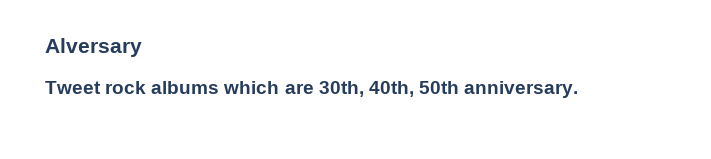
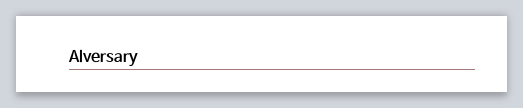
- Tweet rock albums which are 30th, 40th, 50th anniversary.

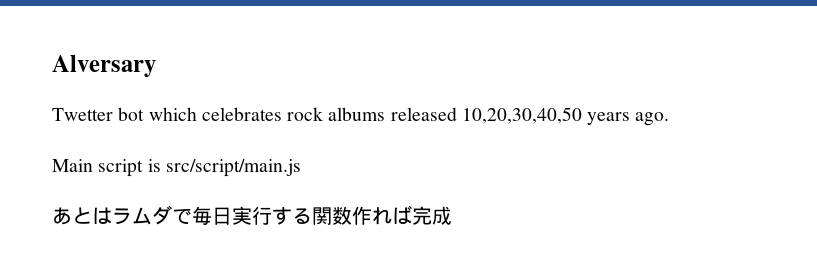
+ Twetter bot which celebrates rock albums released 10,20,30,40,50 years ago.
+ Main script is src/script/main.js
+ あとはラムダで毎日実行する関数作れば完成

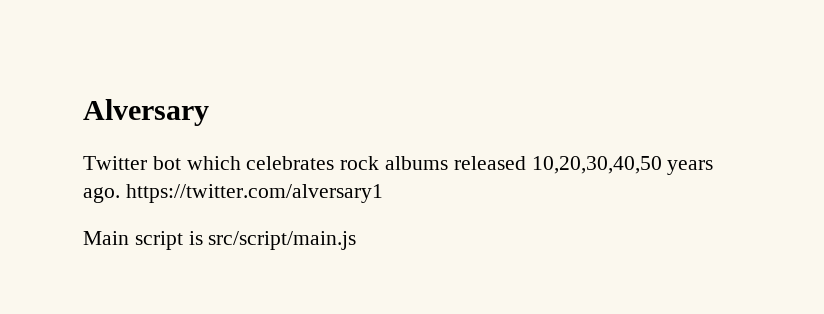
- Twetter bot which celebrates rock albums released 10,20,30,40,50 years ago.
+ Twitter bot which celebrates rock albums released 10,20,30,40,50 years ago. https://twitter.com/alversary1
- あとはラムダで毎日実行する関数作れば完成

